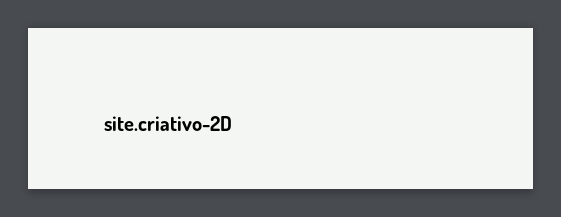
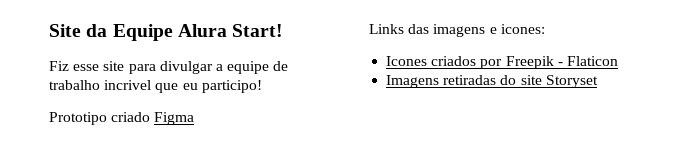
- site.criativo-2D
+ Site da Equipe Alura Start!
+ Fiz esse site para divulgar a equipe de trabalho incrivel que eu participo!
+ Prototipo criado Figma
+ Links das imagens e icones:
+ Icones criados por Freepik - Flaticon
+ Imagens retiradas do site Storyset

